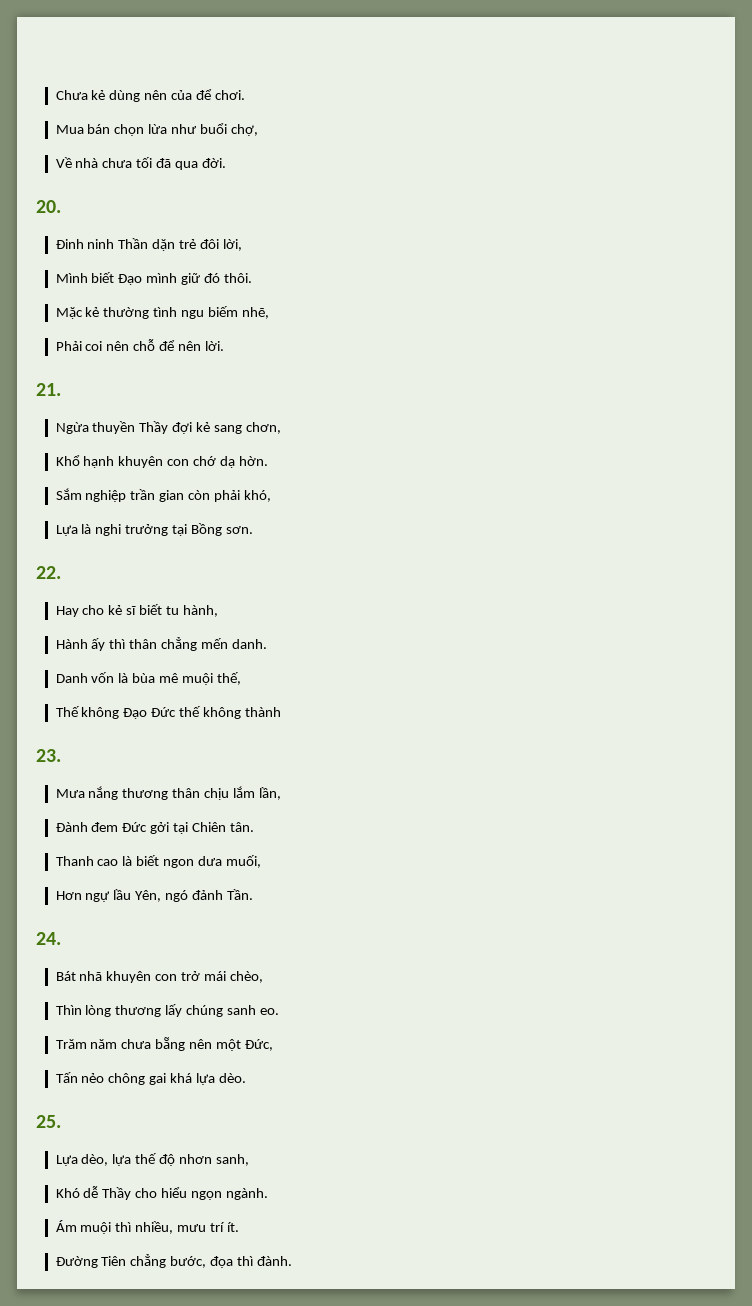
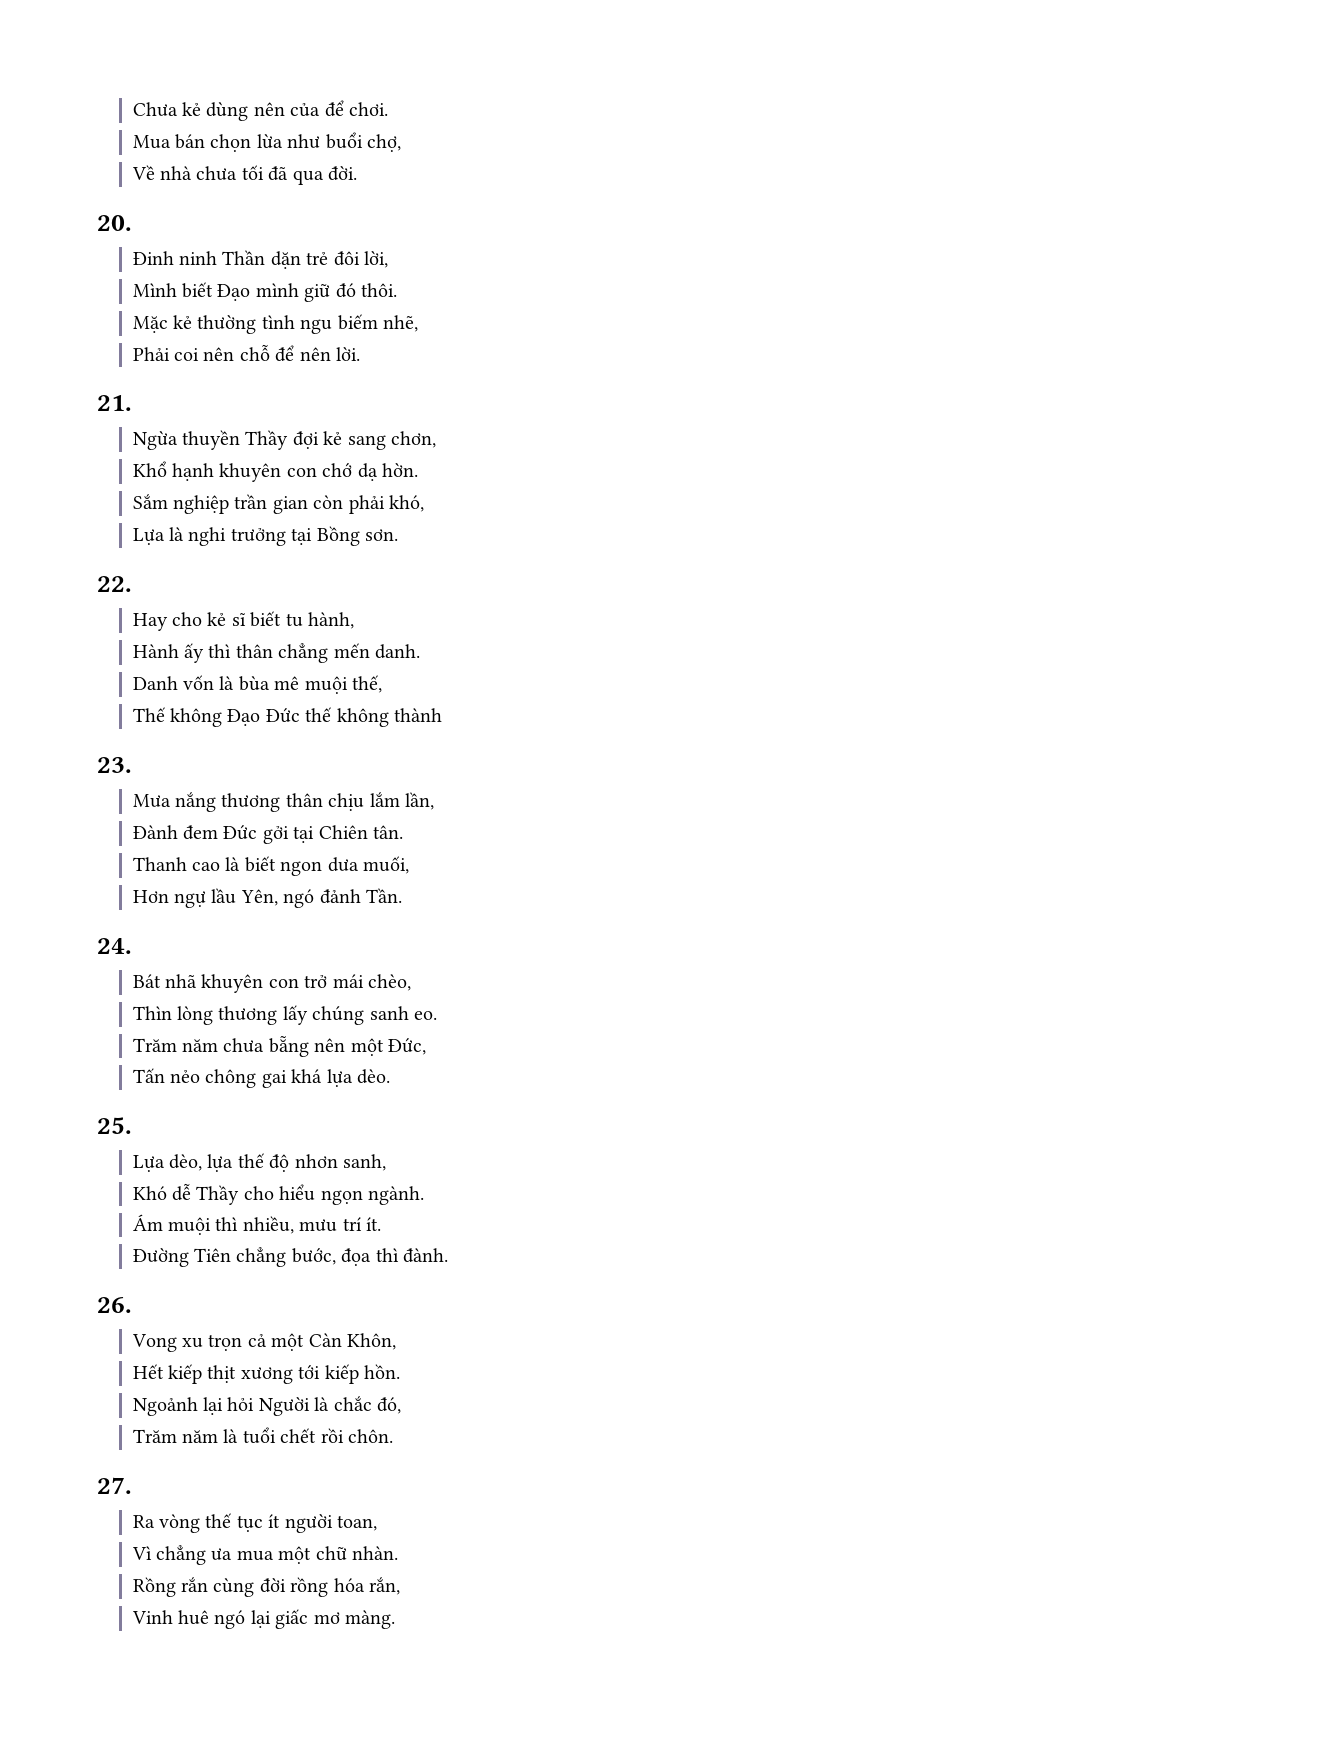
+ 26.
+ Vong xu trọn cả một Càn Khôn,
+ Hết kiếp thịt xương tới kiếp hồn.
+ Ngoảnh lại hỏi Người là chắc đó,
+ Trăm năm là tuổi chết rồi chôn.
+ 27.
+ Ra vòng thế tục ít người toan,
+ Vì chẳng ưa mua một chữ nhàn.
+ Rồng rắn cùng đời rồng hóa rắn,
+ Vinh huê ngó lại giấc mơ màng.

